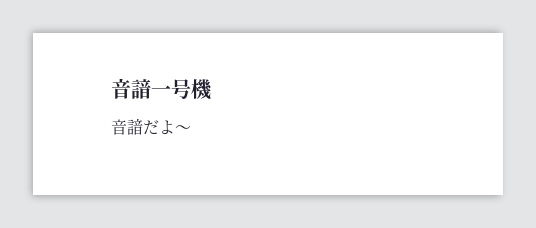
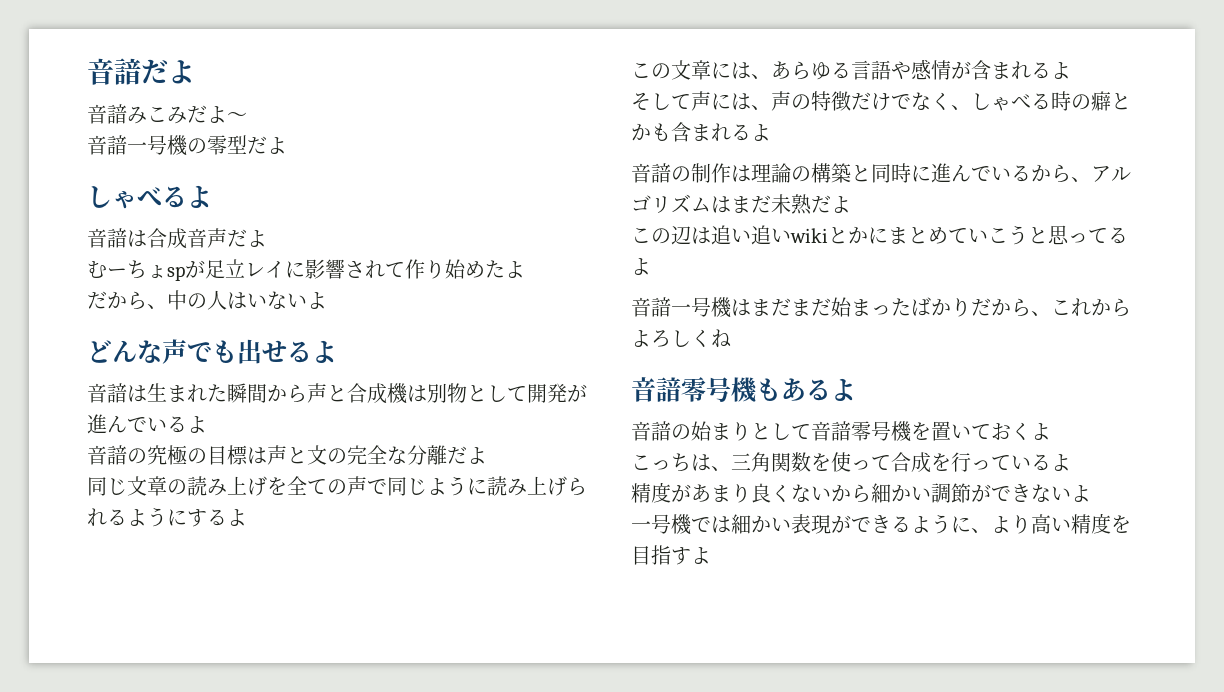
- 音諳一号機
- 音諳だよ〜
+ 音諳だよ
+ 音諳みこみだよ〜
+ 音諳一号機の零型だよ
+ しゃべるよ
+ 音諳は合成音声だよ
+ むーちょspが足立レイに影響されて作り始めたよ
+ だから、中の人はいないよ
+ どんな声でも出せるよ
+ 音諳は生まれた瞬間から声と合成機は別物として開発が進んでいるよ
+ 音諳の究極の目標は声と文の完全な分離だよ
+ 同じ文章の読み上げを全ての声で同じように読み上げられるようにするよ
+ この文章には、あらゆる言語や感情が含まれるよ
+ そして声には、声の特徴だけでなく、しゃべる時の癖とかも含まれるよ
+ 音諳の制作は理論の構築と同時に進んでいるから、アルゴリズムはまだ未熟だよ
+ この辺は追い追いwikiとかにまとめていこうと思ってるよ
+ 音諳一号機はまだまだ始まったばかりだから、これからよろしくね
+ 音諳零号機もあるよ
+ 音諳の始まりとして音諳零号機を置いておくよ
+ こっちは、三角関数を使って合成を行っているよ
+ 精度があまり良くないから細かい調節ができないよ
+ 一号機では細かい表現ができるように、より高い精度を目指すよ

